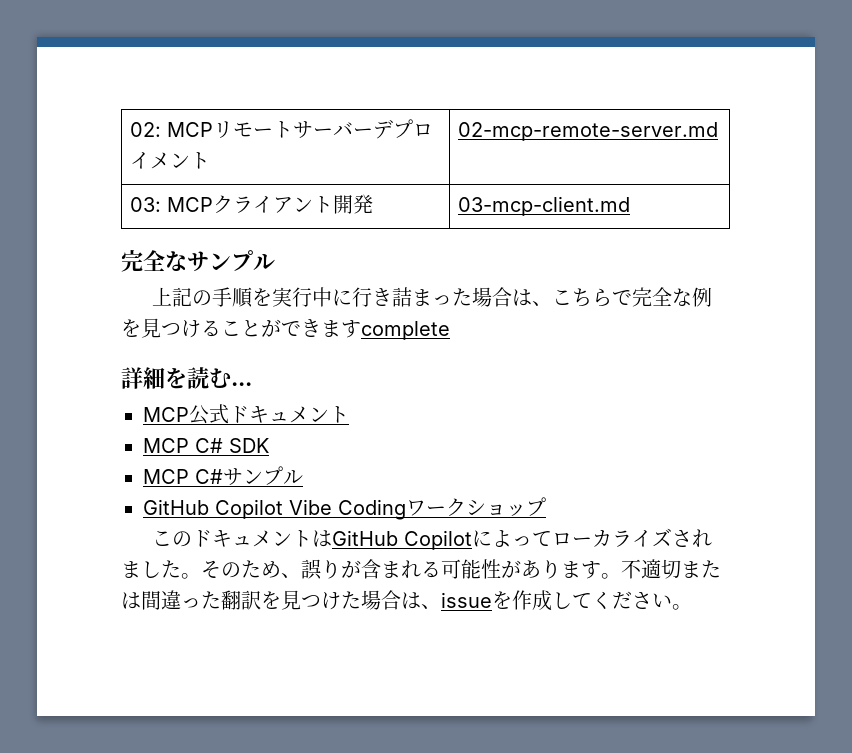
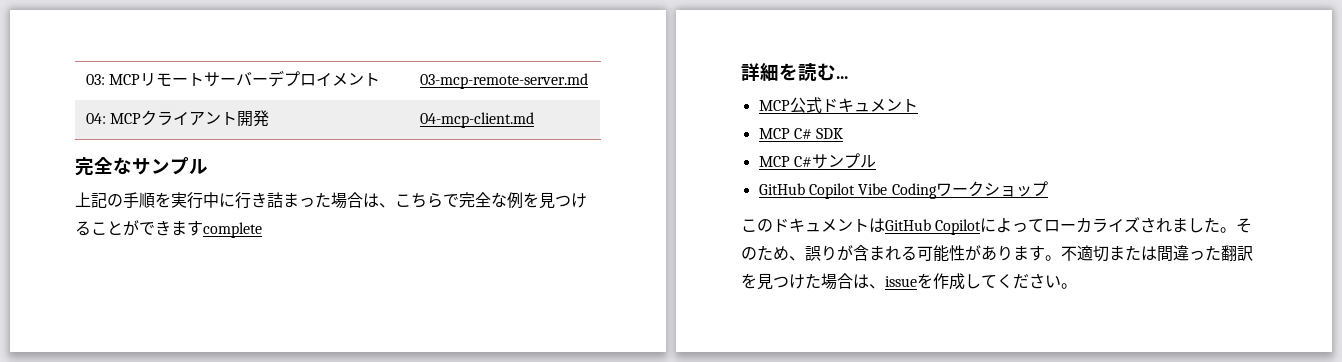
- 02: MCPリモートサーバーデプロイメント | 02-mcp-remote-server.md
- 03: MCPクライアント開発 | 03-mcp-client.md
+ 03: MCPリモートサーバーデプロイメント | 03-mcp-remote-server.md
+ 04: MCPクライアント開発 | 04-mcp-client.md

